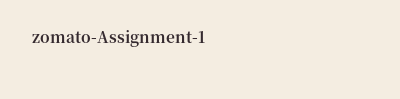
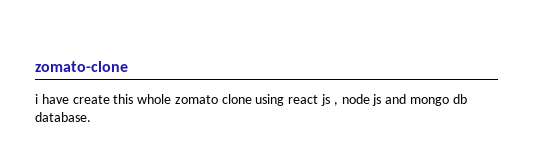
- zomato-Assignment-1
+ zomato-clone
+ i have create this whole zomato clone using react js , node js and mongo db database.

